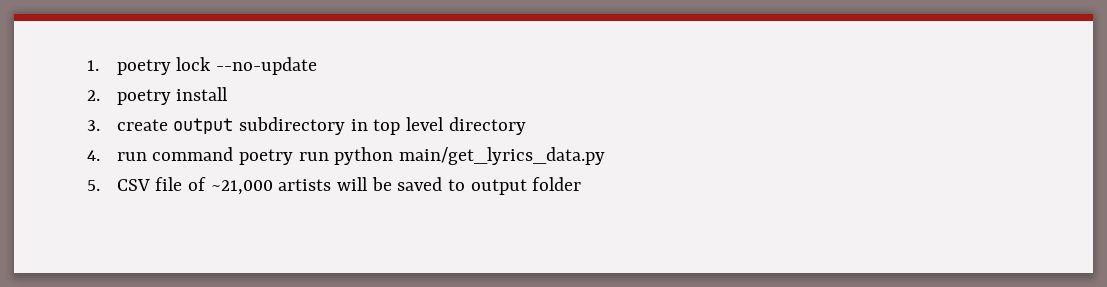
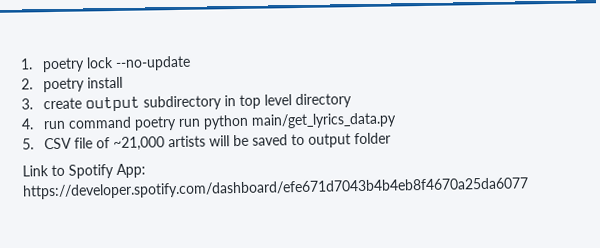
+ Link to Spotify App: https://developer.spotify.com/dashboard/efe671d7043b4b4eb8f4670a25da6077

